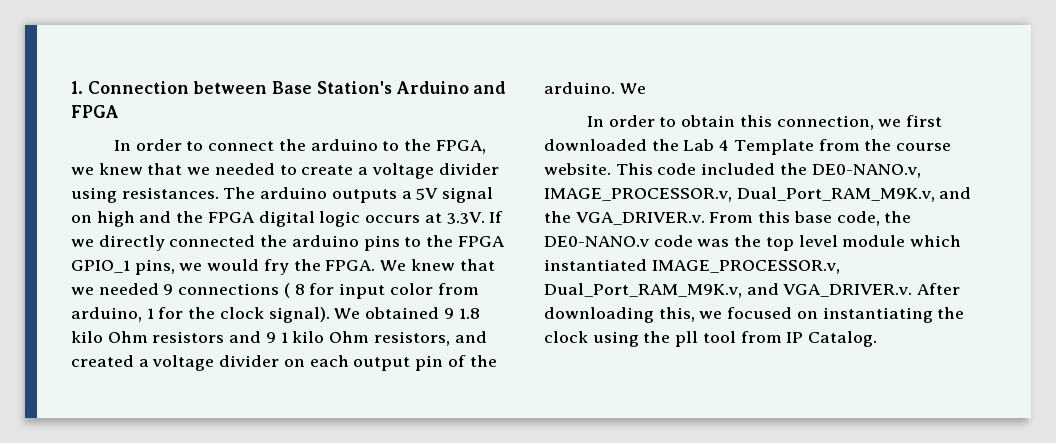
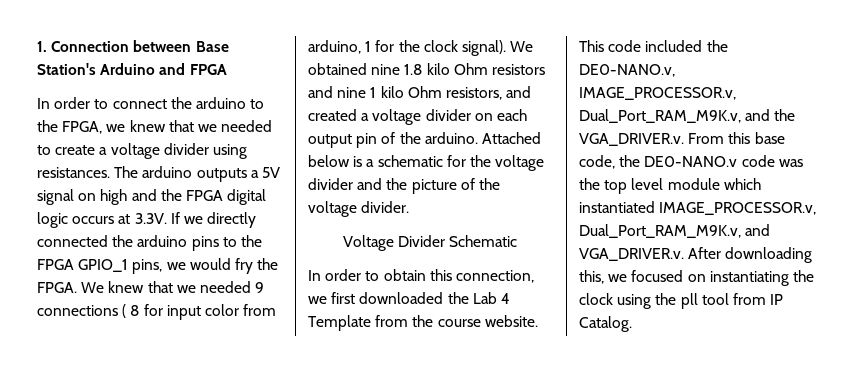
- We obtained 9 1.8 kilo Ohm resistors and 9 1 kilo Ohm resistors, and created a voltage divider on each output pin of the arduino. We
+ We obtained nine 1.8 kilo Ohm resistors and nine 1 kilo Ohm resistors, and created a voltage divider on each output pin of the arduino. Attached below is a schematic for the voltage divider and the picture of the voltage divider.
+ Voltage Divider Schematic

